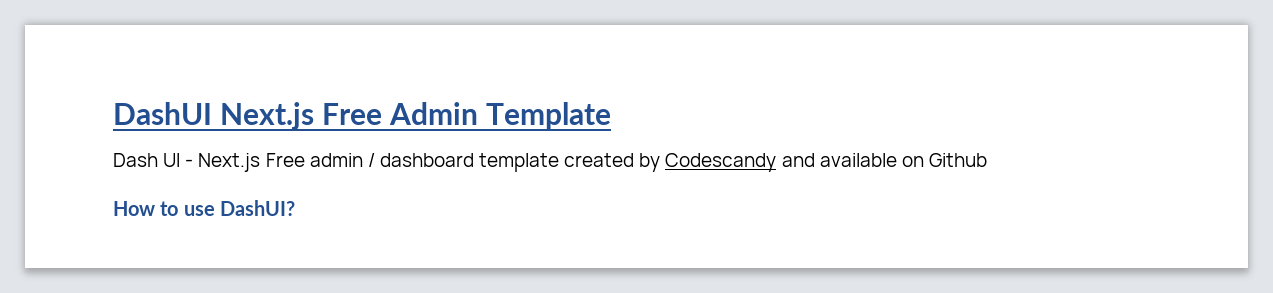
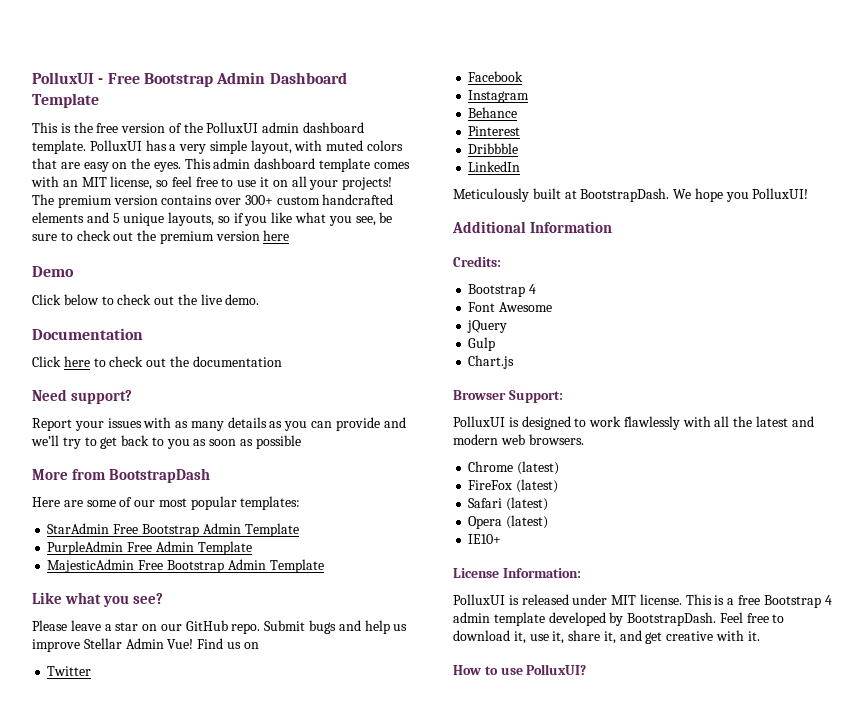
- DashUI Next.js Free Admin Template
- Dash UI - Next.js Free admin / dashboard template created by Codescandy and available on Github
+ PolluxUI - Free Bootstrap Admin Dashboard Template
+ This is the free version of the PolluxUI admin dashboard template. PolluxUI has a very simple layout, with muted colors that are easy on the eyes. This admin dashboard template comes with an MIT license, so feel free to use it on all your projects! The premium version contains over 300+ custom handcrafted elements and 5 unique layouts, so if you like what you see, be sure to check out the premium version here
+ Demo
+ Click below to check out the live demo.
+ Documentation
+ Click here to check out the documentation
+ Need support?
+ Report your issues with as many details as you can provide and we’ll try to get back to you as soon as possible
+ More from BootstrapDash
+ Here are some of our most popular templates:
+ StarAdmin Free Bootstrap Admin Template
+ PurpleAdmin Free Admin Template
+ MajesticAdmin Free Bootstrap Admin Template
+ Like what you see?
+ Please leave a star on our GitHub repo. Submit bugs and help us improve Stellar Admin Vue! Find us on
+ Twitter
+ Facebook
+ Instagram
+ Behance
+ Pinterest
+ Dribbble
+ LinkedIn
+ Meticulously built at BootstrapDash. We hope you PolluxUI!
+ Additional Information
+ Credits:
+ Bootstrap 4
+ Font Awesome
+ jQuery
+ Gulp
+ Chart.js
+ Browser Support:
+ PolluxUI is designed to work flawlessly with all the latest and modern web browsers.
+ Chrome (latest)
+ FireFox (latest)
+ Safari (latest)
+ Opera (latest)
+ IE10+
+ License Information:
+ PolluxUI is released under MIT license. This is a free Bootstrap 4 admin template developed by BootstrapDash. Feel free to download it, use it, share it, and get creative with it.
- How to use DashUI?
+ How to use PolluxUI?

